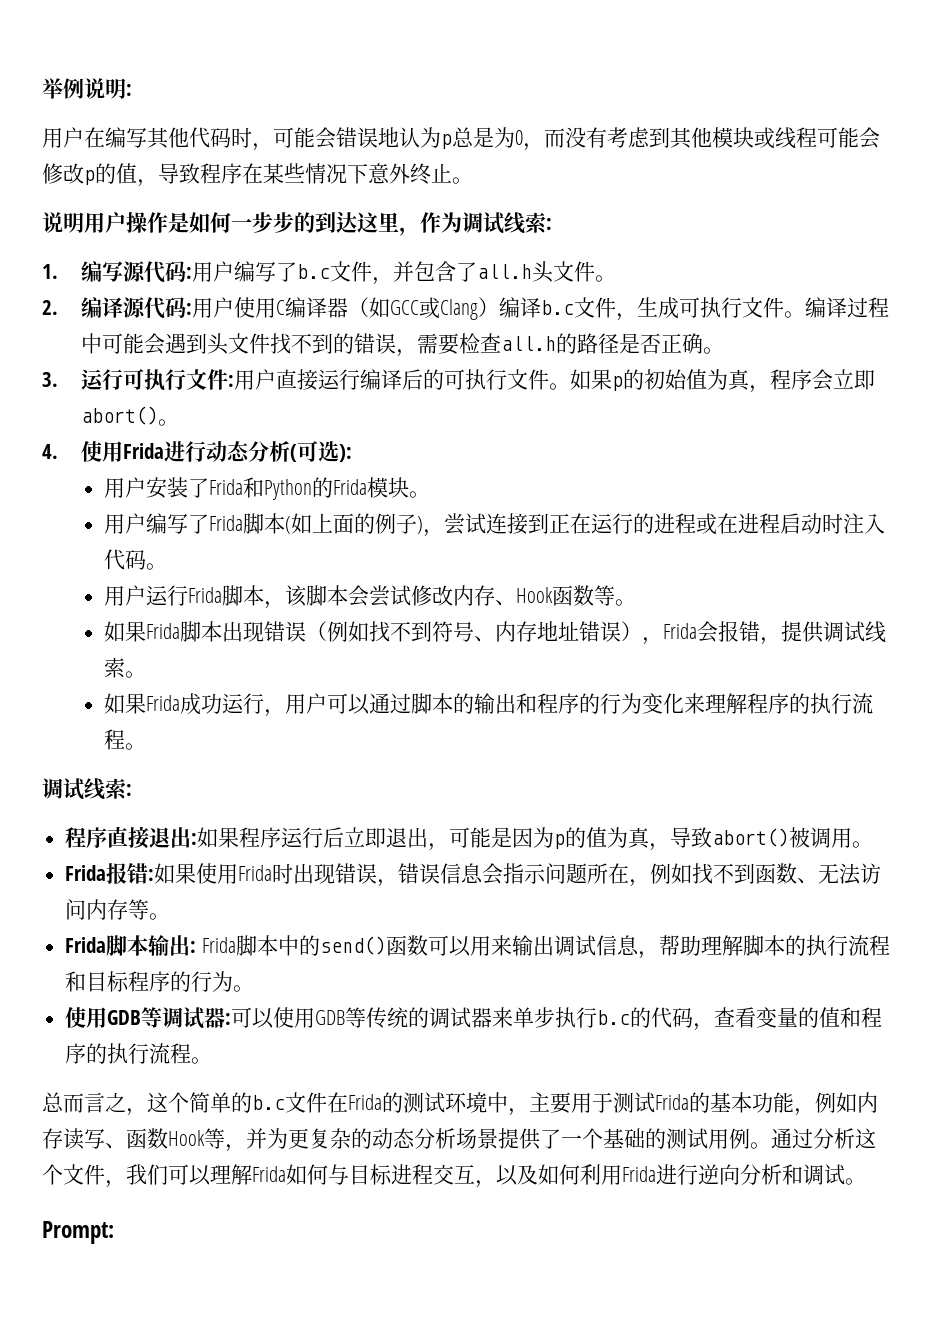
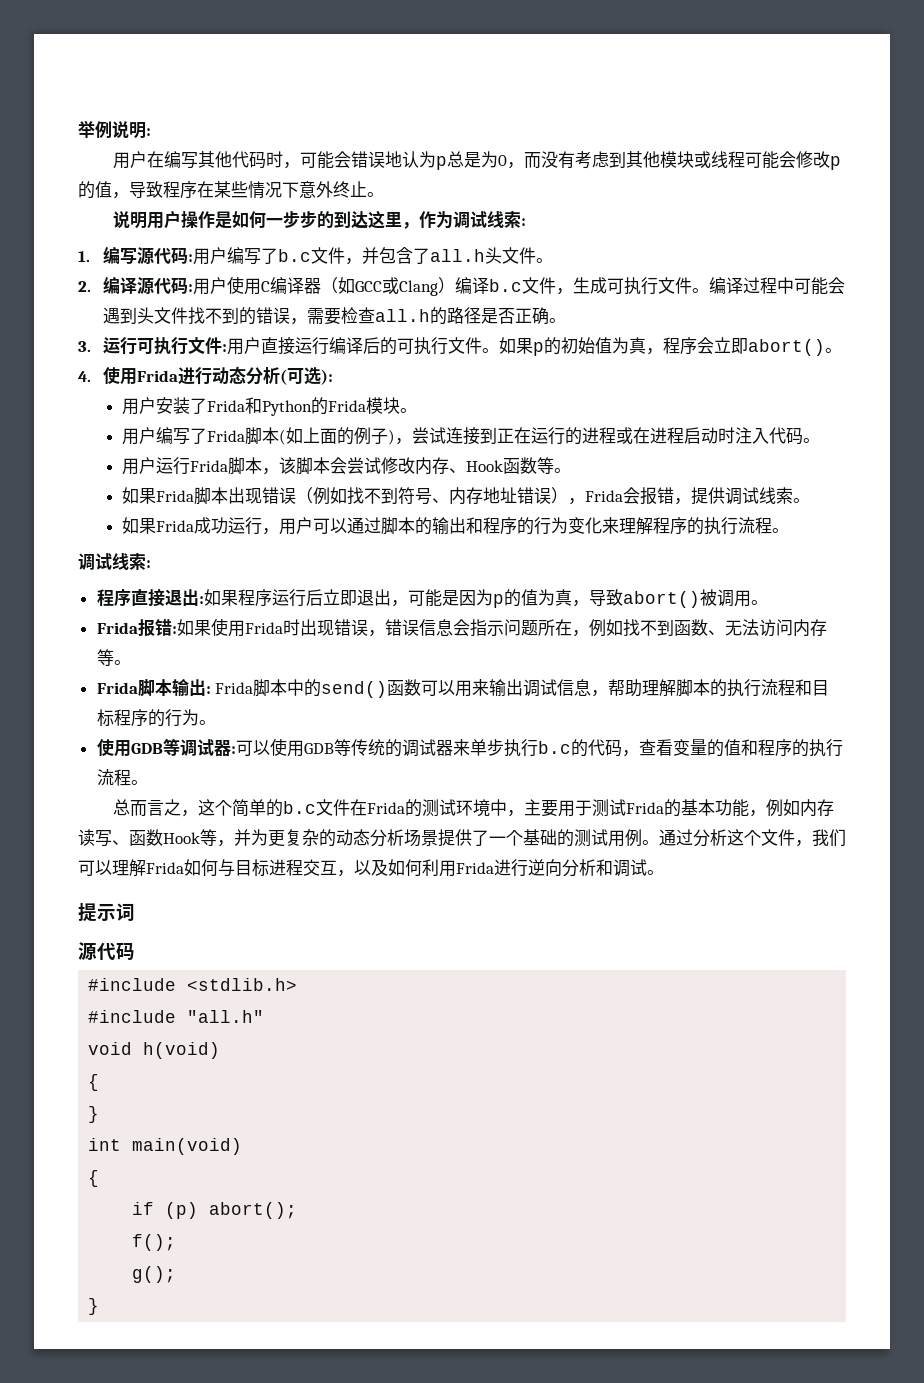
- Prompt:
+ 提示词
+ 源代码
+ #include <stdlib.h>
+ #include "all.h"
+ void h(void)
+ {
+ }
+ int main(void)
+ {
+ if (p) abort();
+ f();
+ g();
+ }

